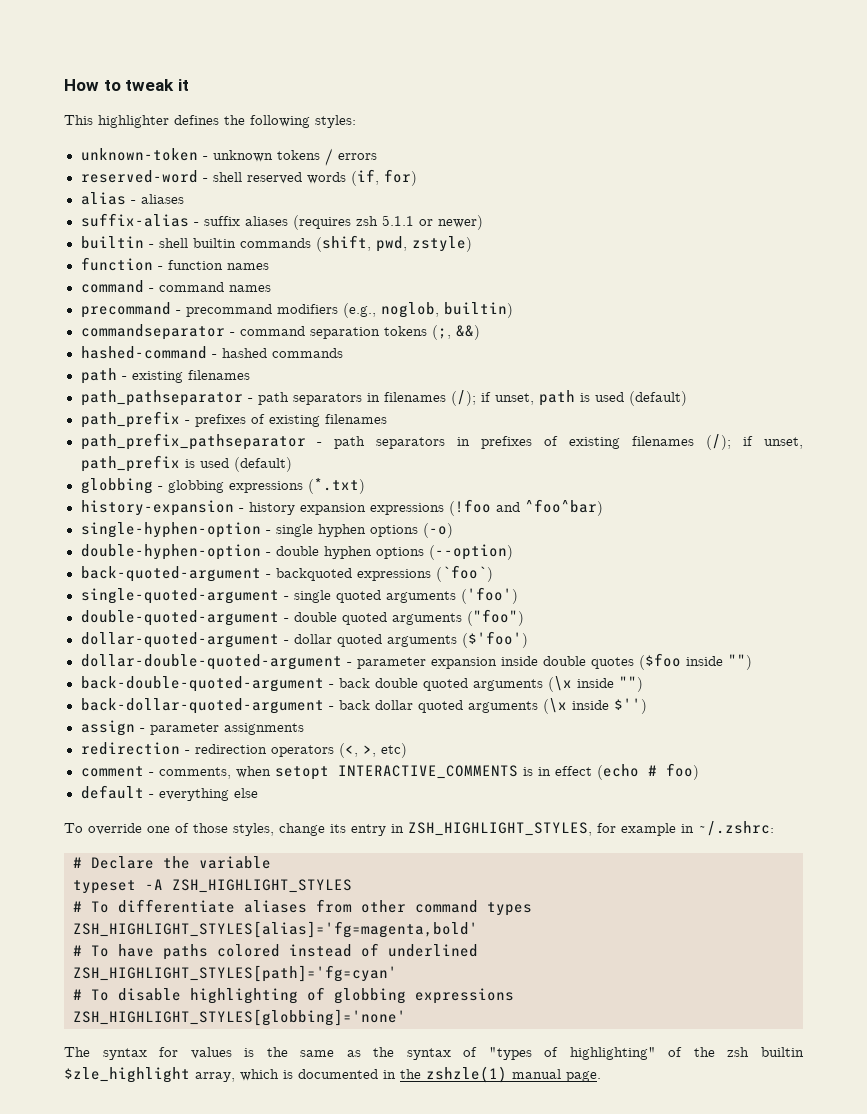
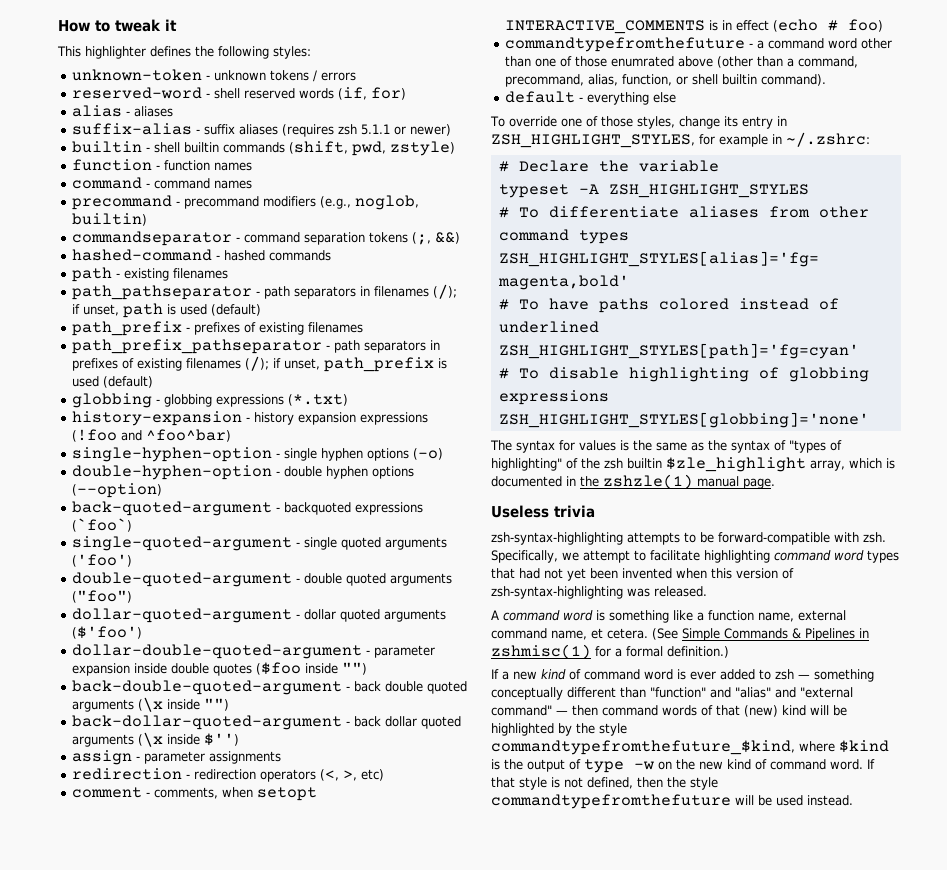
+ commandtypefromthefuture - a command word other than one of those enumrated above (other than a command, precommand, alias, function, or shell builtin command).
+ Useless trivia
+ zsh-syntax-highlighting attempts to be forward-compatible with zsh. Specifically, we attempt to facilitate highlighting command word types that had not yet been invented when this version of zsh-syntax-highlighting was released.
+ A command word is something like a function name, external command name, et cetera. (See Simple Commands & Pipelines in zshmisc(1) for a formal definition.)
+ If a new kind of command word is ever added to zsh — something conceptually different than "function" and "alias" and "external command" — then command words of that (new) kind will be highlighted by the style commandtypefromthefuture_$kind, where $kind is the output of type -w on the new kind of command word. If that style is not defined, then the style commandtypefromthefuture will be used instead.

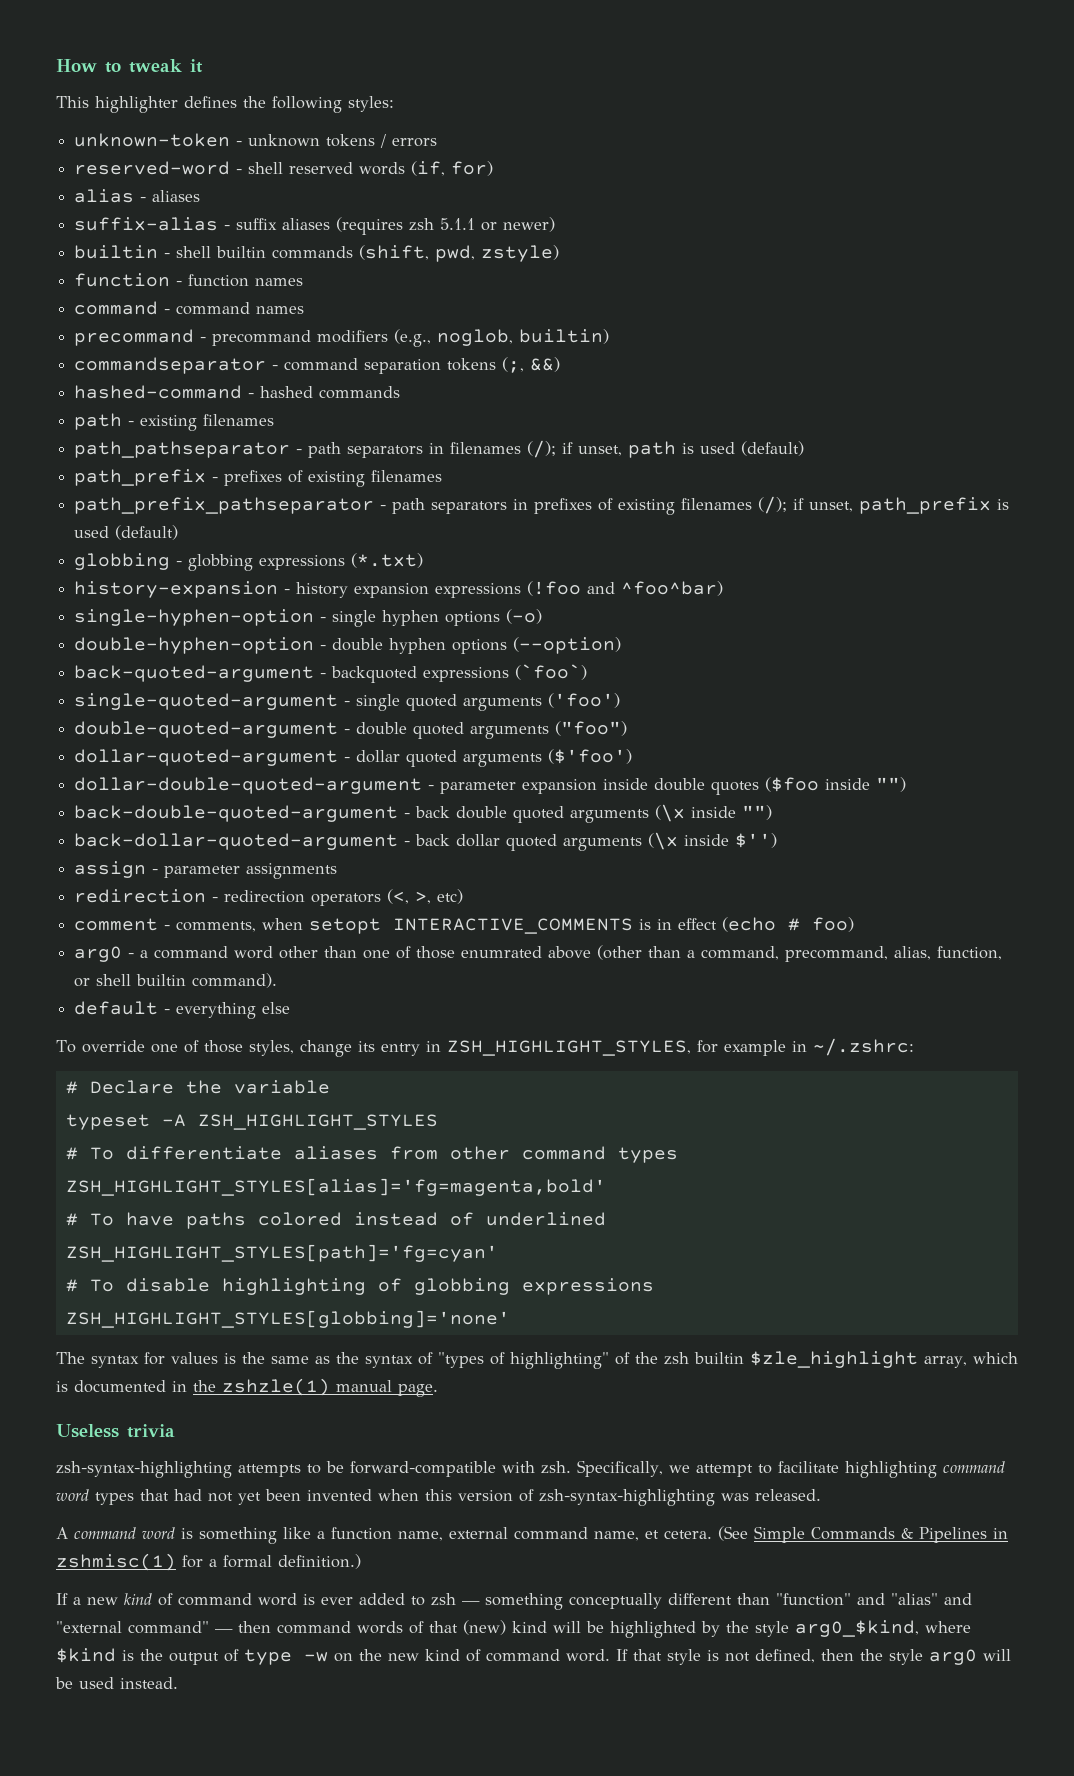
- commandtypefromthefuture - a command word other than one of those enumrated above (other than a command, precommand, alias, function, or shell builtin command).
+ arg0 - a command word other than one of those enumrated above (other than a command, precommand, alias, function, or shell builtin command).
- If a new kind of command word is ever added to zsh — something conceptually different than "function" and "alias" and "external command" — then command words of that (new) kind will be highlighted by the style commandtypefromthefuture_$kind, where $kind is the output of type -w on the new kind of command word.
+ If a new kind of command word is ever added to zsh — something conceptually different than "function" and "alias" and "external command" — then command words of that (new) kind will be highlighted by the style arg0_$kind, where $kind is the output of type -w on the new kind of command word.
- If that style is not defined, then the style commandtypefromthefuture will be used instead.
+ If that style is not defined, then the style arg0 will be used instead.

